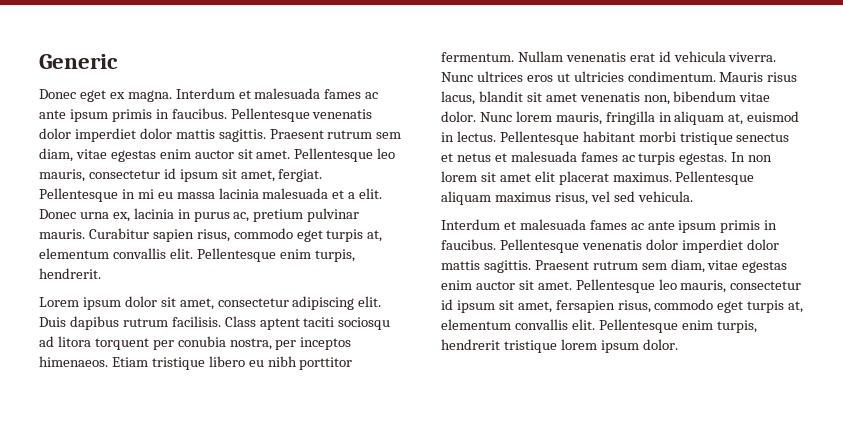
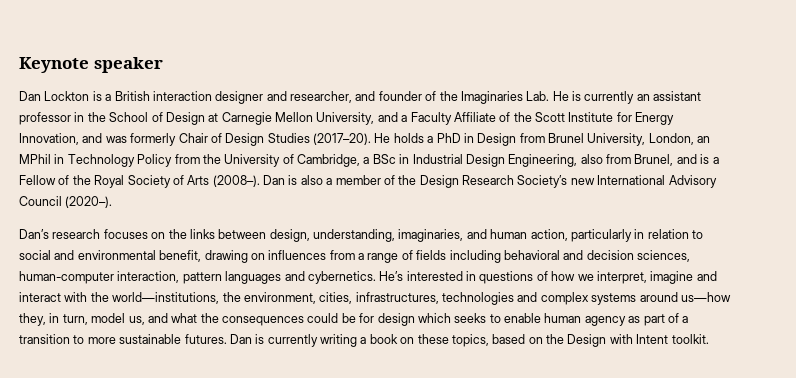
- Generic
- Donec eget ex magna. Interdum et malesuada fames ac ante ipsum primis in faucibus. Pellentesque venenatis dolor imperdiet dolor mattis sagittis. Praesent rutrum sem diam, vitae egestas enim auctor sit amet. Pellentesque leo mauris, consectetur id ipsum sit amet, fergiat. Pellentesque in mi eu massa lacinia malesuada et a elit. Donec urna ex, lacinia in purus ac, pretium pulvinar mauris. Curabitur sapien risus, commodo eget turpis at, elementum convallis elit. Pellentesque enim turpis, hendrerit.
- Lorem ipsum dolor sit amet, consectetur adipiscing elit. Duis dapibus rutrum facilisis. Class aptent taciti sociosqu ad litora torquent per conubia nostra, per inceptos himenaeos. Etiam tristique libero eu nibh porttitor fermentum. Nullam venenatis erat id vehicula viverra. Nunc ultrices eros ut ultricies condimentum. Mauris risus lacus, blandit sit amet venenatis non, bibendum vitae dolor. Nunc lorem mauris, fringilla in aliquam at, euismod in lectus. Pellentesque habitant morbi tristique senectus et netus et malesuada fames ac turpis egestas. In non lorem sit amet elit placerat maximus. Pellentesque aliquam maximus risus, vel sed vehicula.
- Interdum et malesuada fames ac ante ipsum primis in faucibus. Pellentesque venenatis dolor imperdiet dolor mattis sagittis. Praesent rutrum sem diam, vitae egestas enim auctor sit amet. Pellentesque leo mauris, consectetur id ipsum sit amet, fersapien risus, commodo eget turpis at, elementum convallis elit. Pellentesque enim turpis, hendrerit tristique lorem ipsum dolor.
+ Keynote speaker
+ Dan Lockton is a British interaction designer and researcher, and founder of the Imaginaries Lab. He is currently an assistant professor in the School of Design at Carnegie Mellon University, and a Faculty Affiliate of the Scott Institute for Energy Innovation, and was formerly Chair of Design Studies (2017–20). He holds a PhD in Design from Brunel University, London, an MPhil in Technology Policy from the University of Cambridge, a BSc in Industrial Design Engineering, also from Brunel, and is a Fellow of the Royal Society of Arts (2008–). Dan is also a member of the Design Research Society’s new International Advisory Council (2020–).
+ Dan’s research focuses on the links between design, understanding, imaginaries, and human action, particularly in relation to social and environmental benefit, drawing on influences from a range of fields including behavioral and decision sciences, human-computer interaction, pattern languages and cybernetics. He’s interested in questions of how we interpret, imagine and interact with the world—institutions, the environment, cities, infrastructures, technologies and complex systems around us—how they, in turn, model us, and what the consequences could be for design which seeks to enable human agency as part of a transition to more sustainable futures. Dan is currently writing a book on these topics, based on the Design with Intent toolkit.

